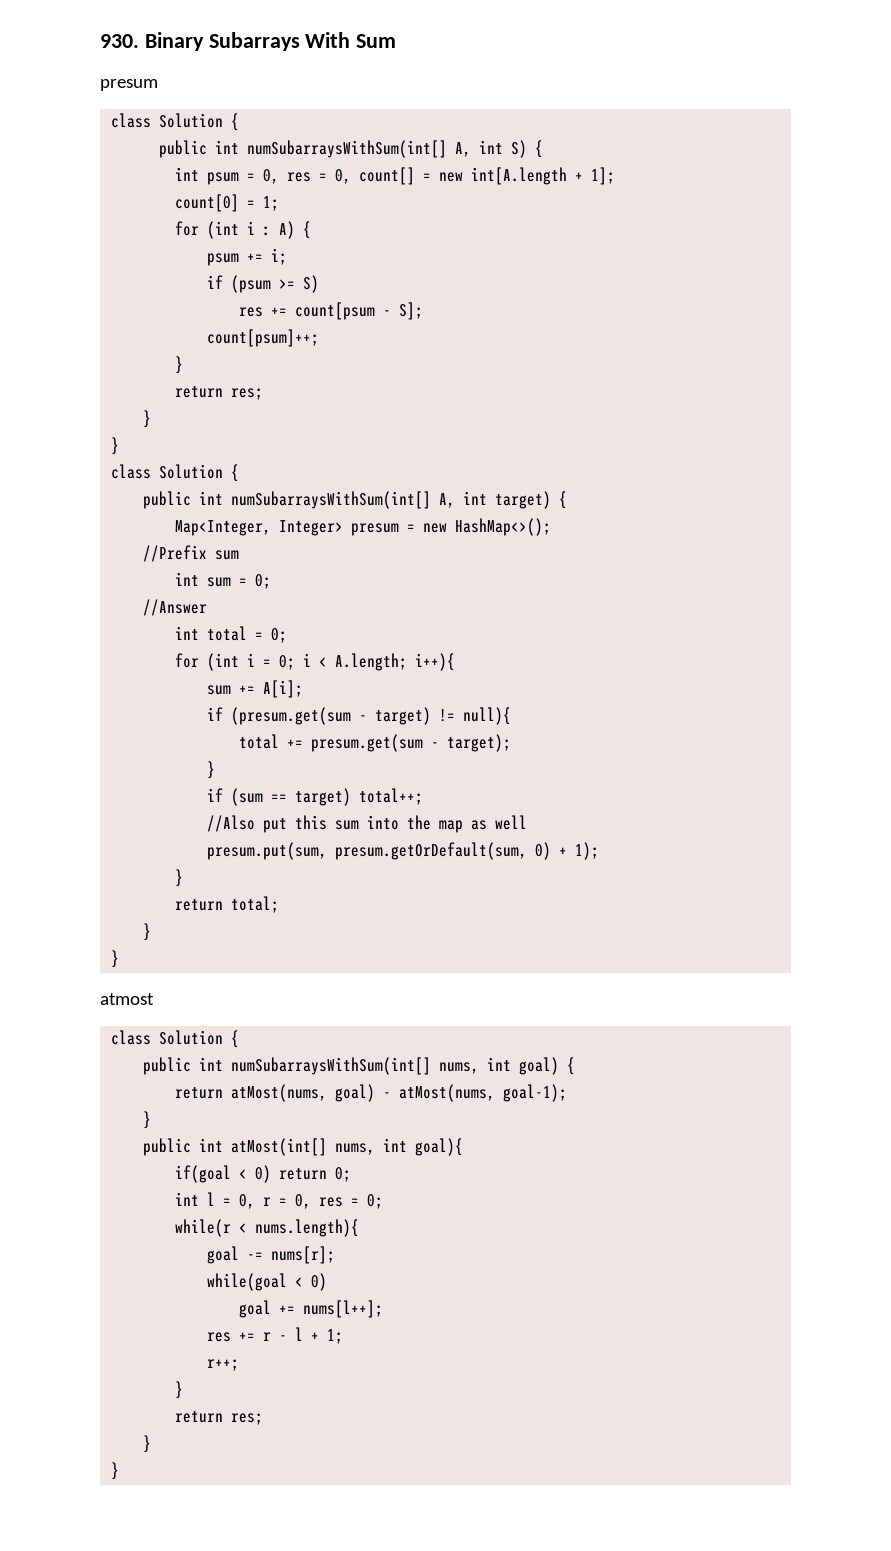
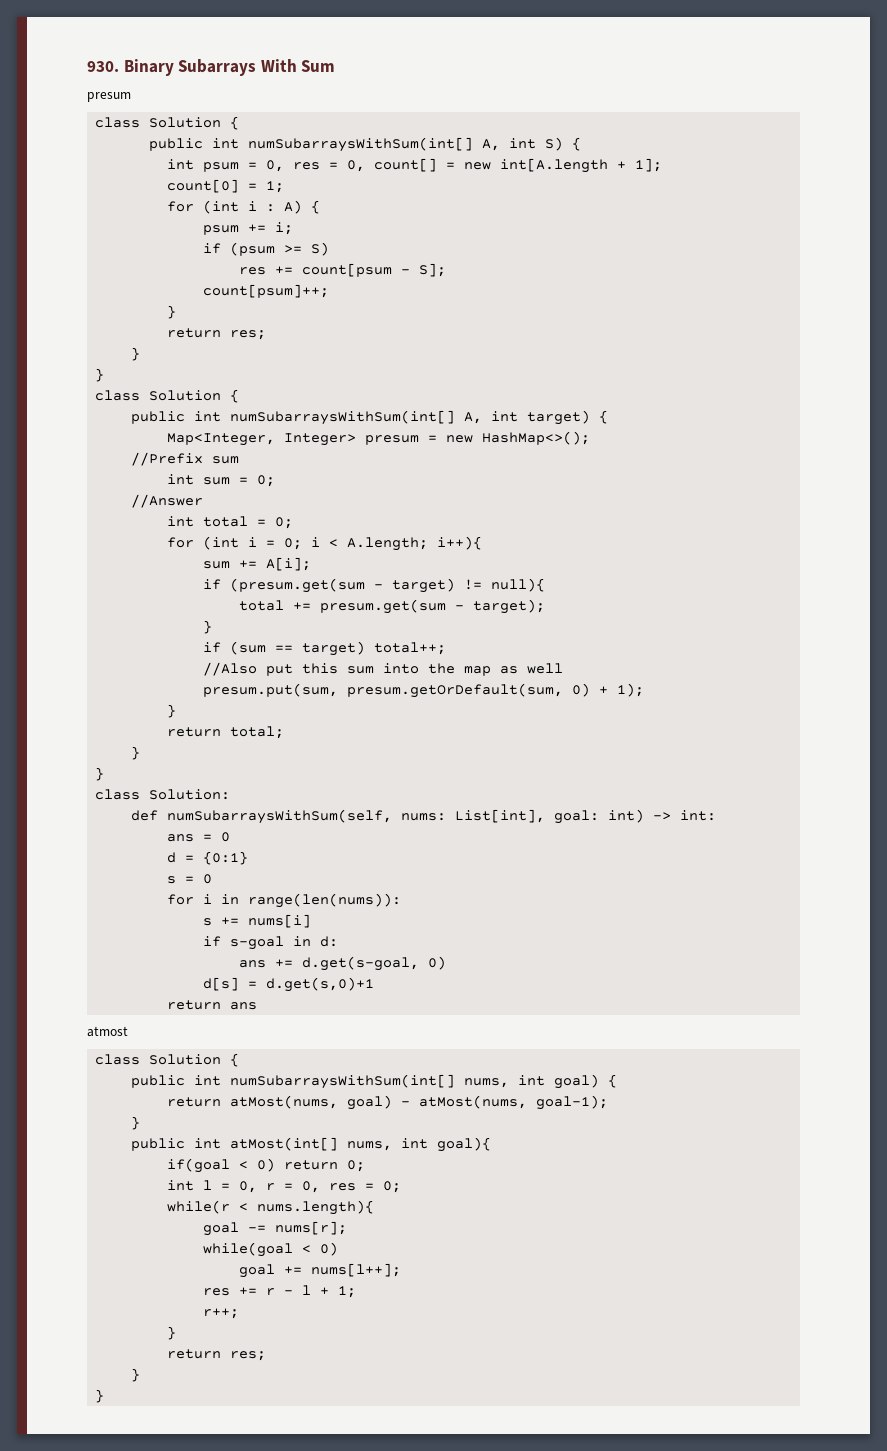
+ class Solution:
+ def numSubarraysWithSum(self, nums: List[int], goal: int) -> int:
+ ans = 0
+ d = {0:1}
+ s = 0
+ for i in range(len(nums)):
+ s += nums[i]
+ if s-goal in d:
+ ans += d.get(s-goal, 0)
+ d[s] = d.get(s,0)+1
+ return ans

